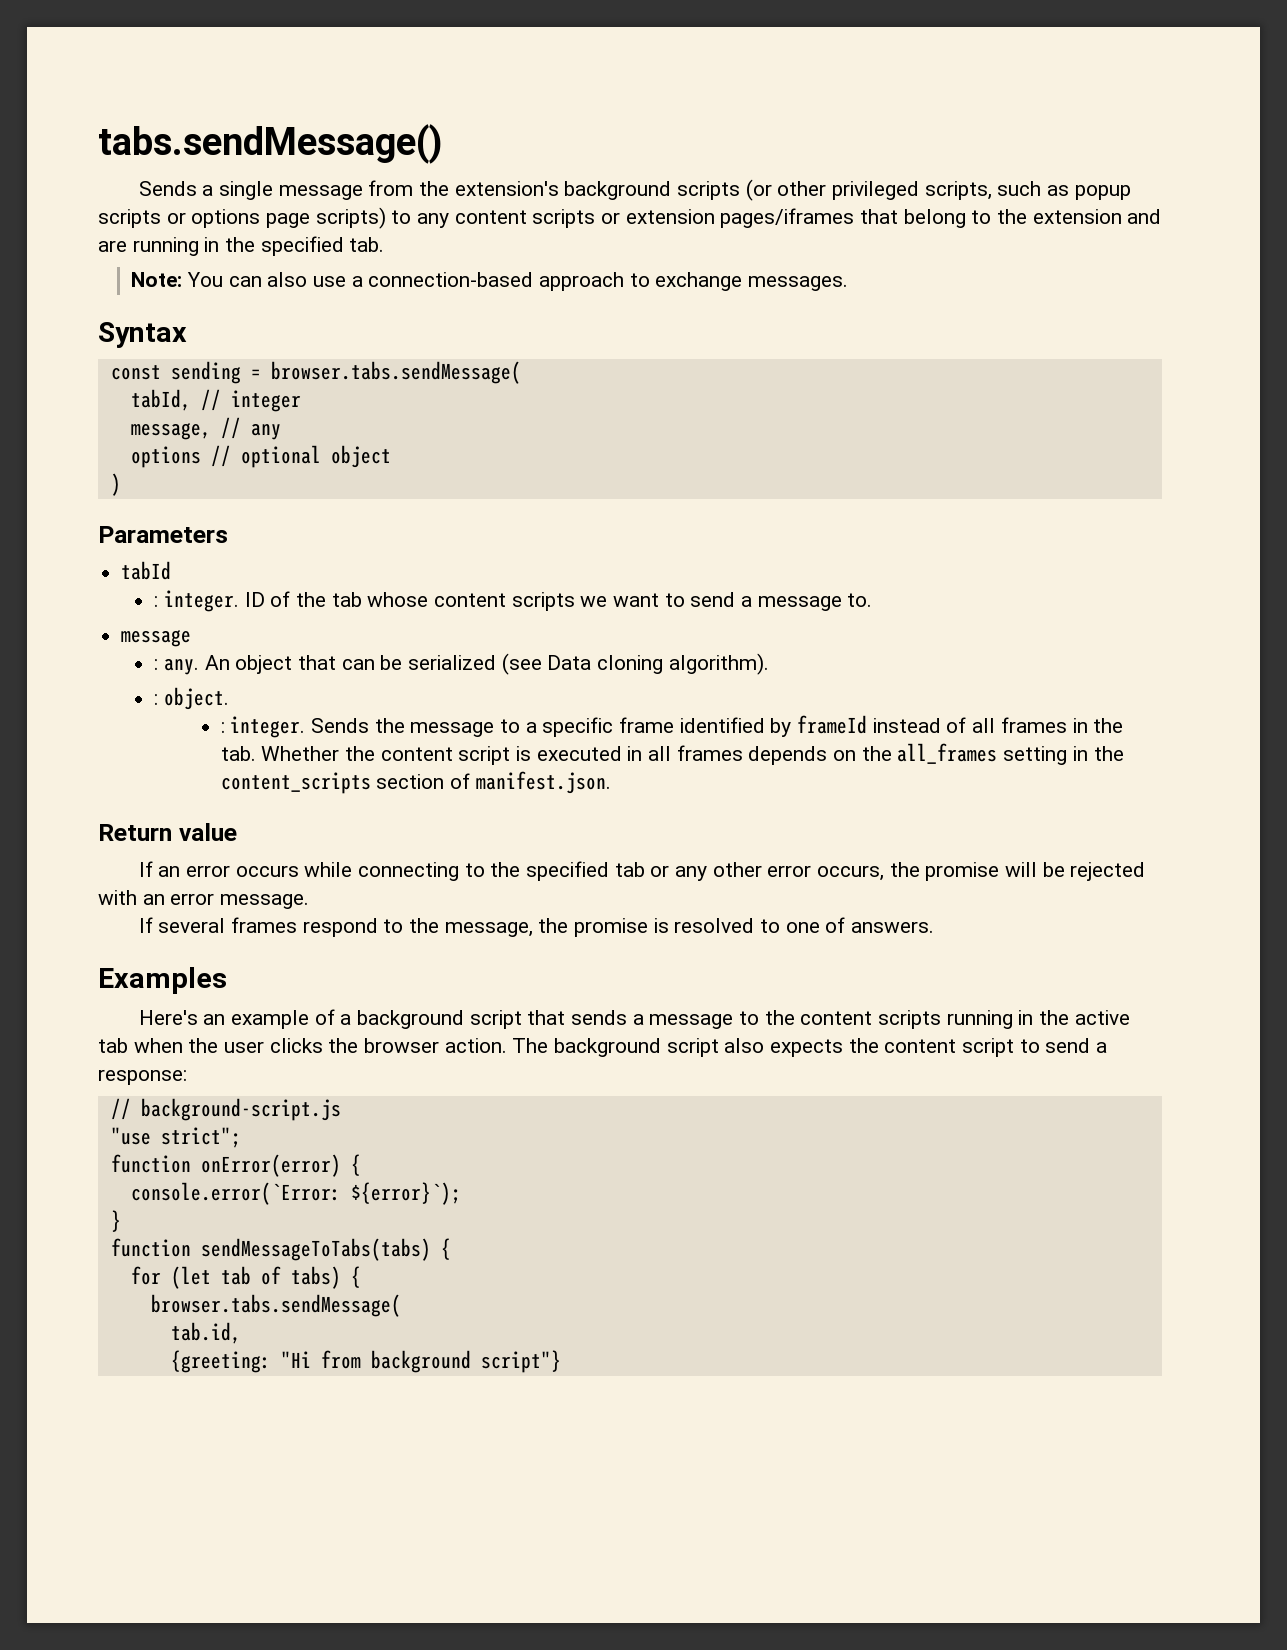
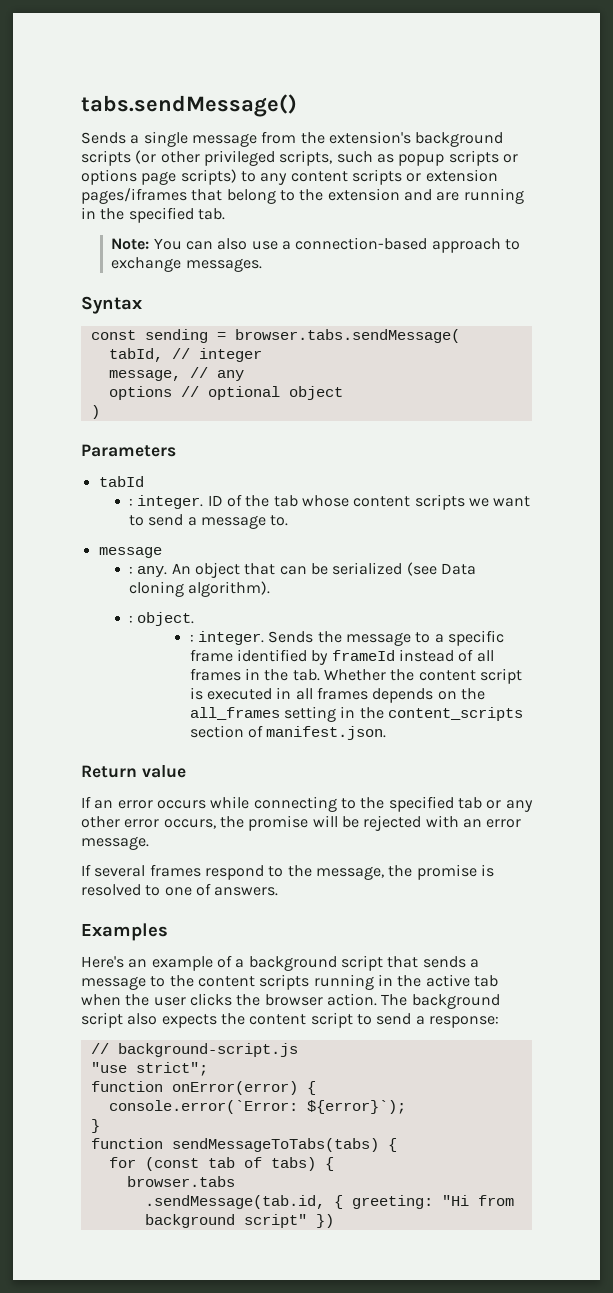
- for (let tab of tabs) {
- browser.tabs.sendMessage(
- tab.id,
- {greeting: "Hi from background script"}
+ for (const tab of tabs) {
+ browser.tabs
+ .sendMessage(tab.id, { greeting: "Hi from background script" })

